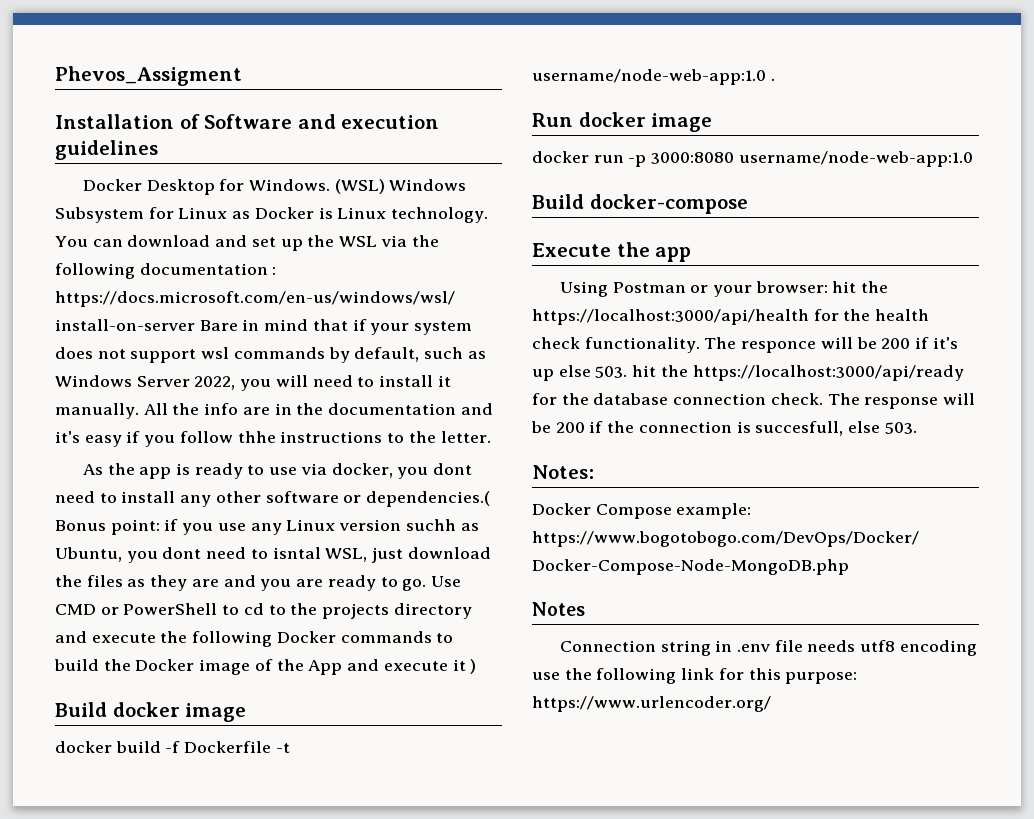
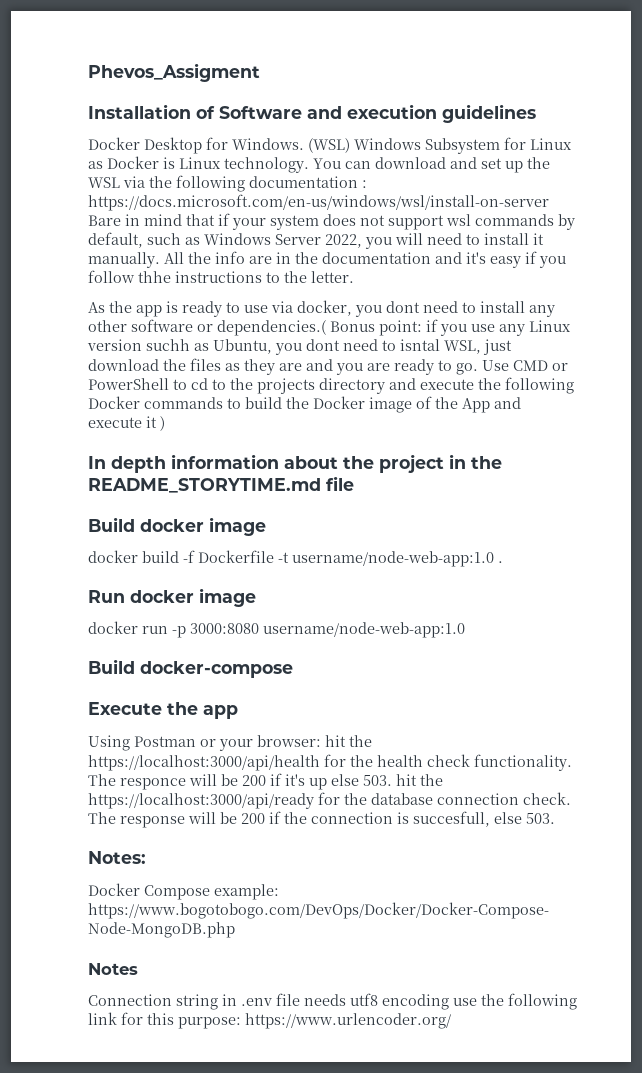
+ In depth information about the project in the README_STORYTIME.md file

